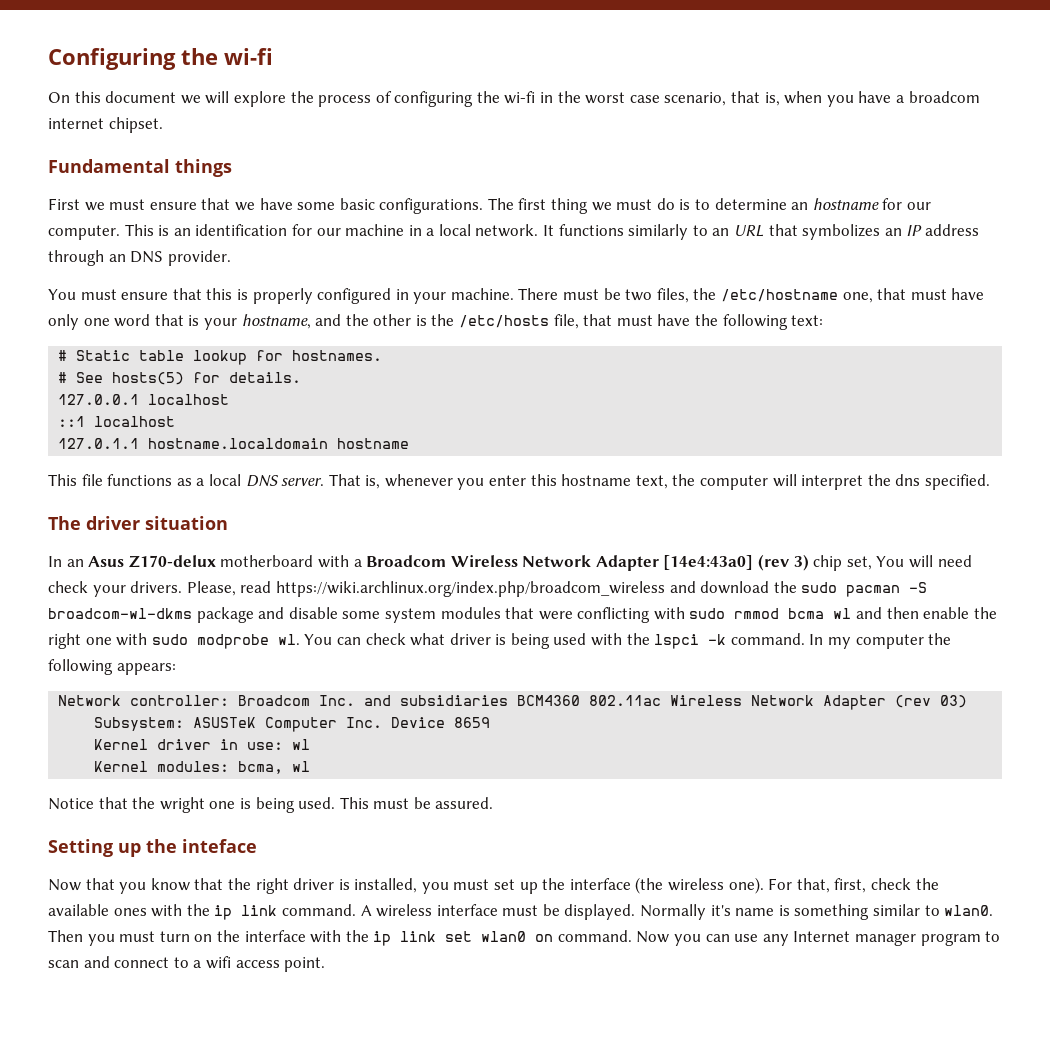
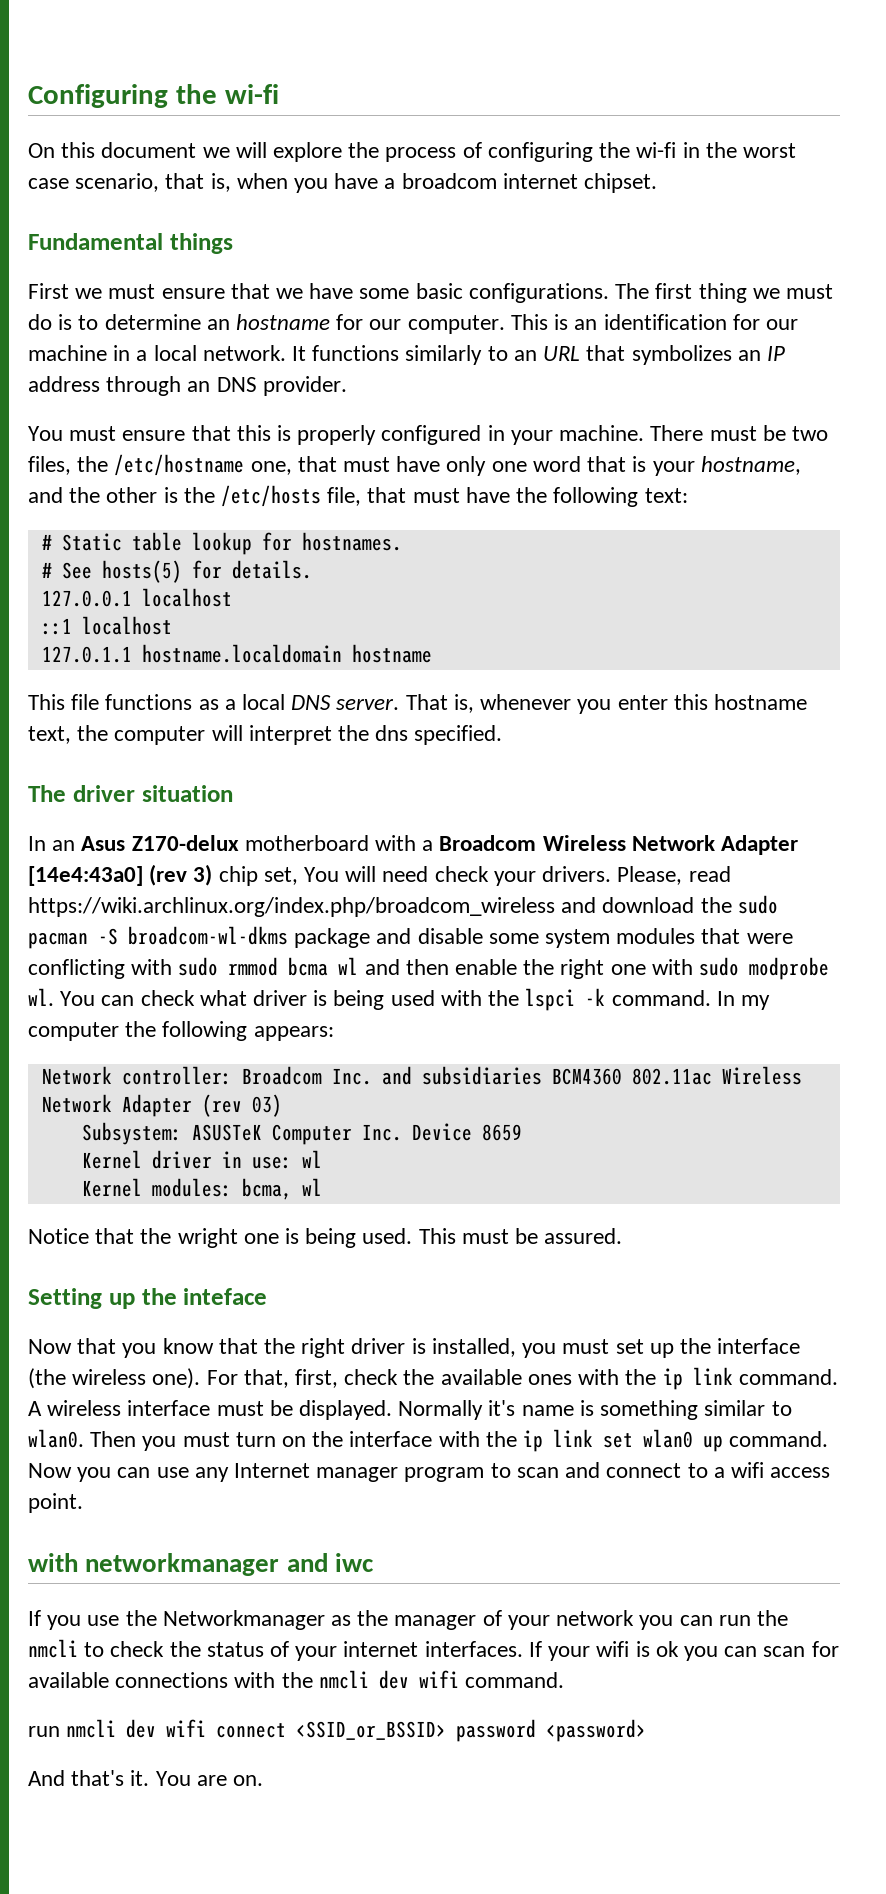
- Then you must turn on the interface with the ip link set wlan0 on command.
+ Then you must turn on the interface with the ip link set wlan0 up command.
+ with networkmanager and iwc
+ If you use the Networkmanager as the manager of your network you can run the nmcli to check the status of your internet interfaces. If your wifi is ok you can scan for available connections with the nmcli dev wifi command.
+ run nmcli dev wifi connect <SSID_or_BSSID> password <password>
+ And that's it. You are on.

